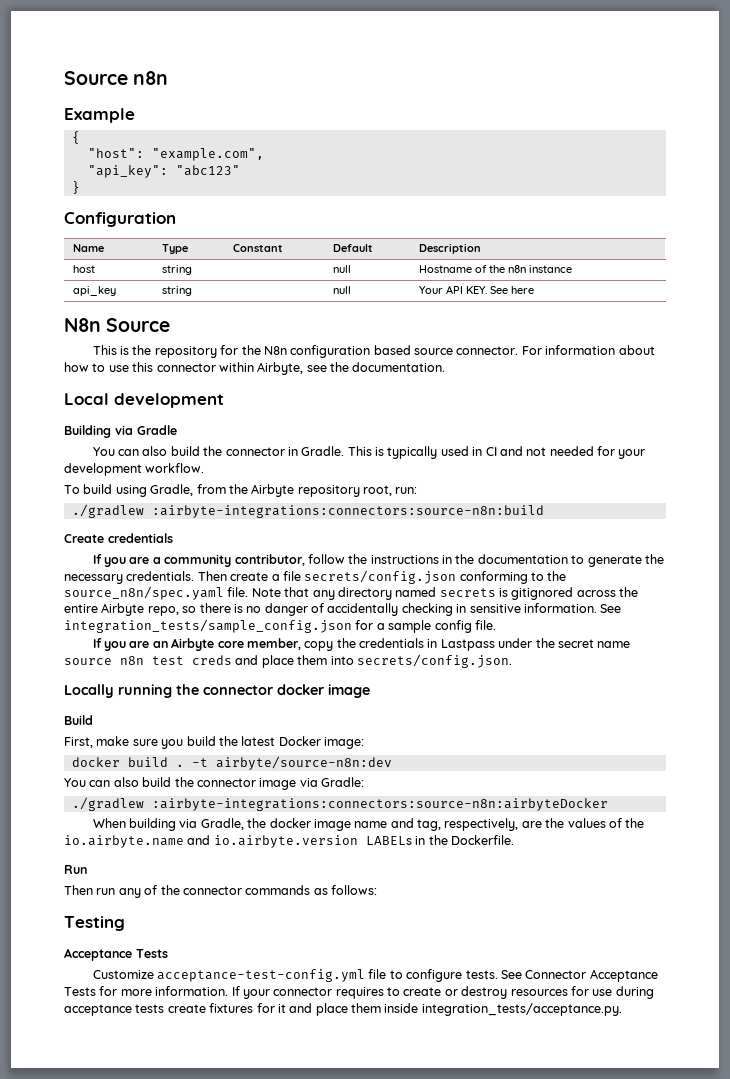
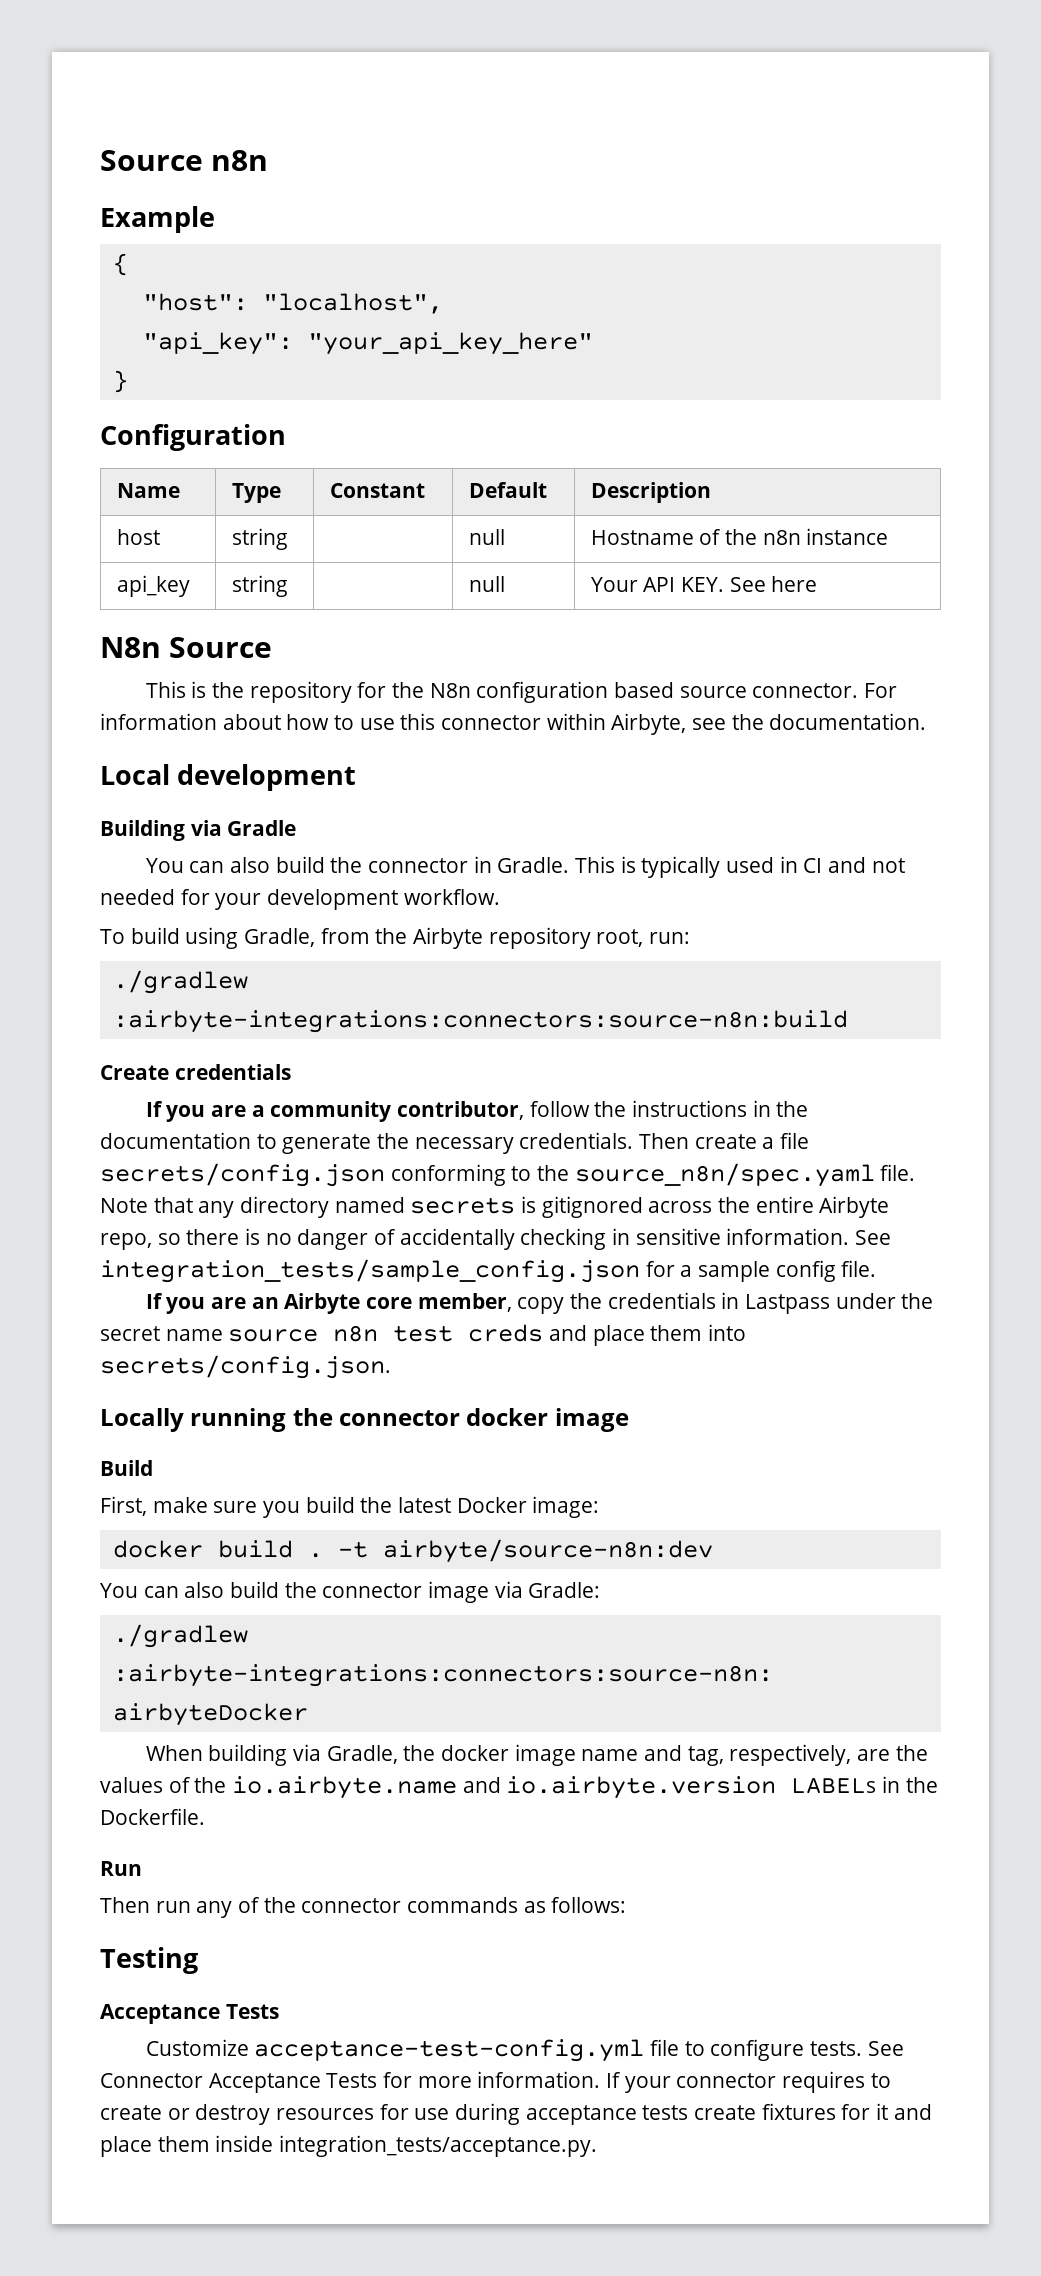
- "host": "example.com",
+ "host": "localhost",
- "api_key": "abc123"
+ "api_key": "your_api_key_here"

